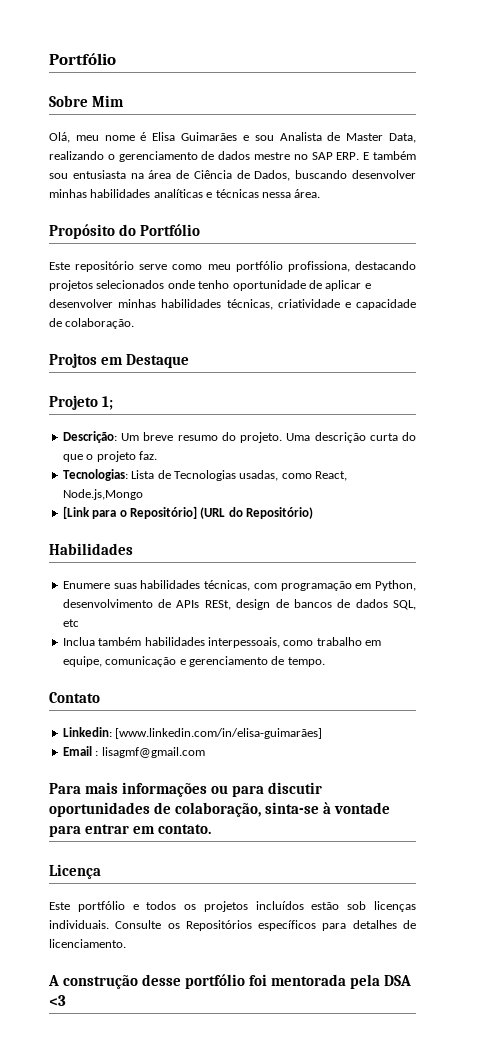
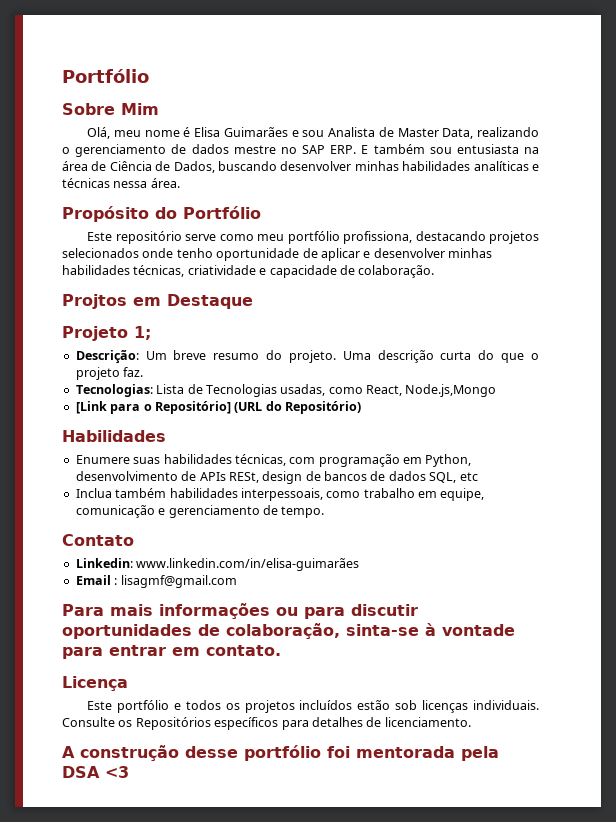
- Linkedin: [www.linkedin.com/in/elisa-guimarães]
+ Linkedin: www.linkedin.com/in/elisa-guimarães

